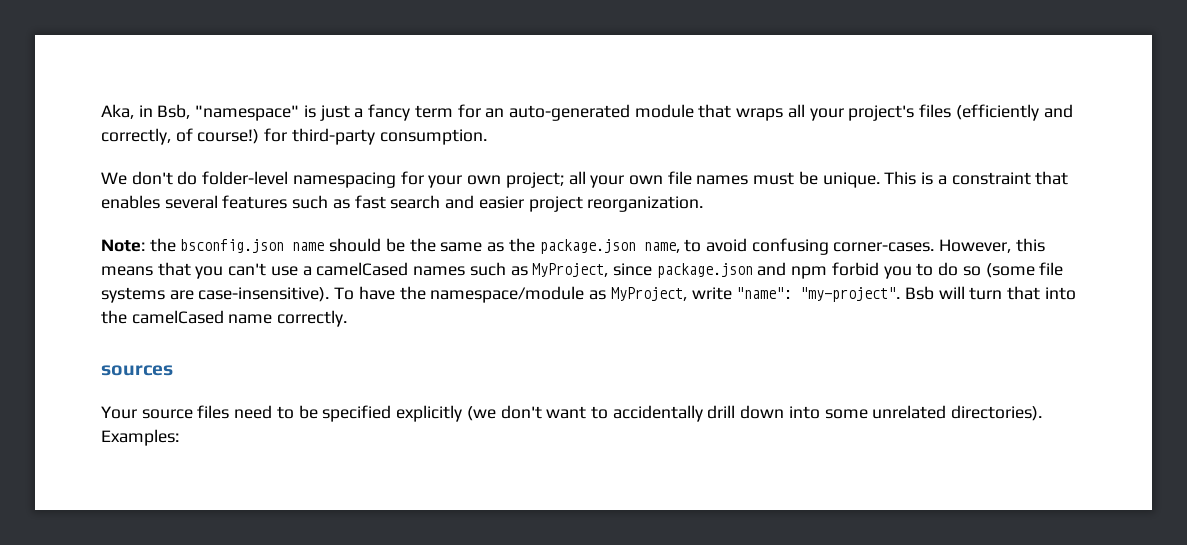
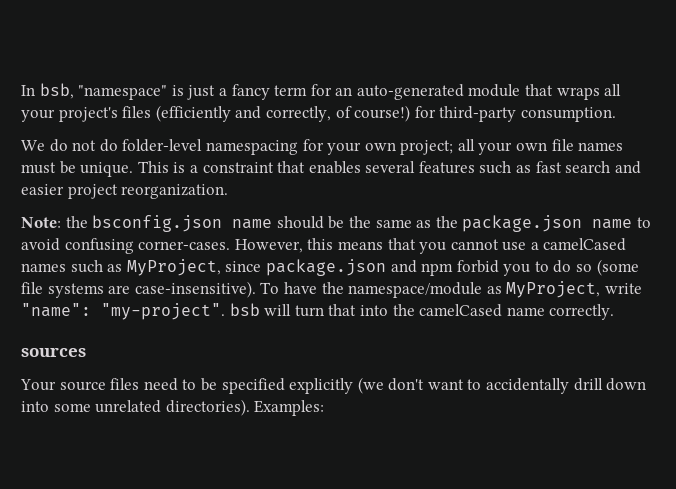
- Aka, in Bsb, "namespace" is just a fancy term for an auto-generated module that wraps all your project's files (efficiently and correctly, of course!) for third-party consumption.
+ In bsb, "namespace" is just a fancy term for an auto-generated module that wraps all your project's files (efficiently and correctly, of course!) for third-party consumption.
- We don't do folder-level namespacing for your own project; all your own file names must be unique.
+ We do not do folder-level namespacing for your own project; all your own file names must be unique.
- Note: the bsconfig.json name should be the same as the package.json name, to avoid confusing corner-cases.
+ Note: the bsconfig.json name should be the same as the package.json name to avoid confusing corner-cases.
- However, this means that you can't use a camelCased names such as MyProject, since package.json and npm forbid you to do so (some file systems are case-insensitive).
+ However, this means that you cannot use a camelCased names such as MyProject, since package.json and npm forbid you to do so (some file systems are case-insensitive).
- To have the namespace/module as MyProject, write "name": "my-project". Bsb will turn that into the camelCased name correctly.
+ To have the namespace/module as MyProject, write "name": "my-project". bsb will turn that into the camelCased name correctly.

